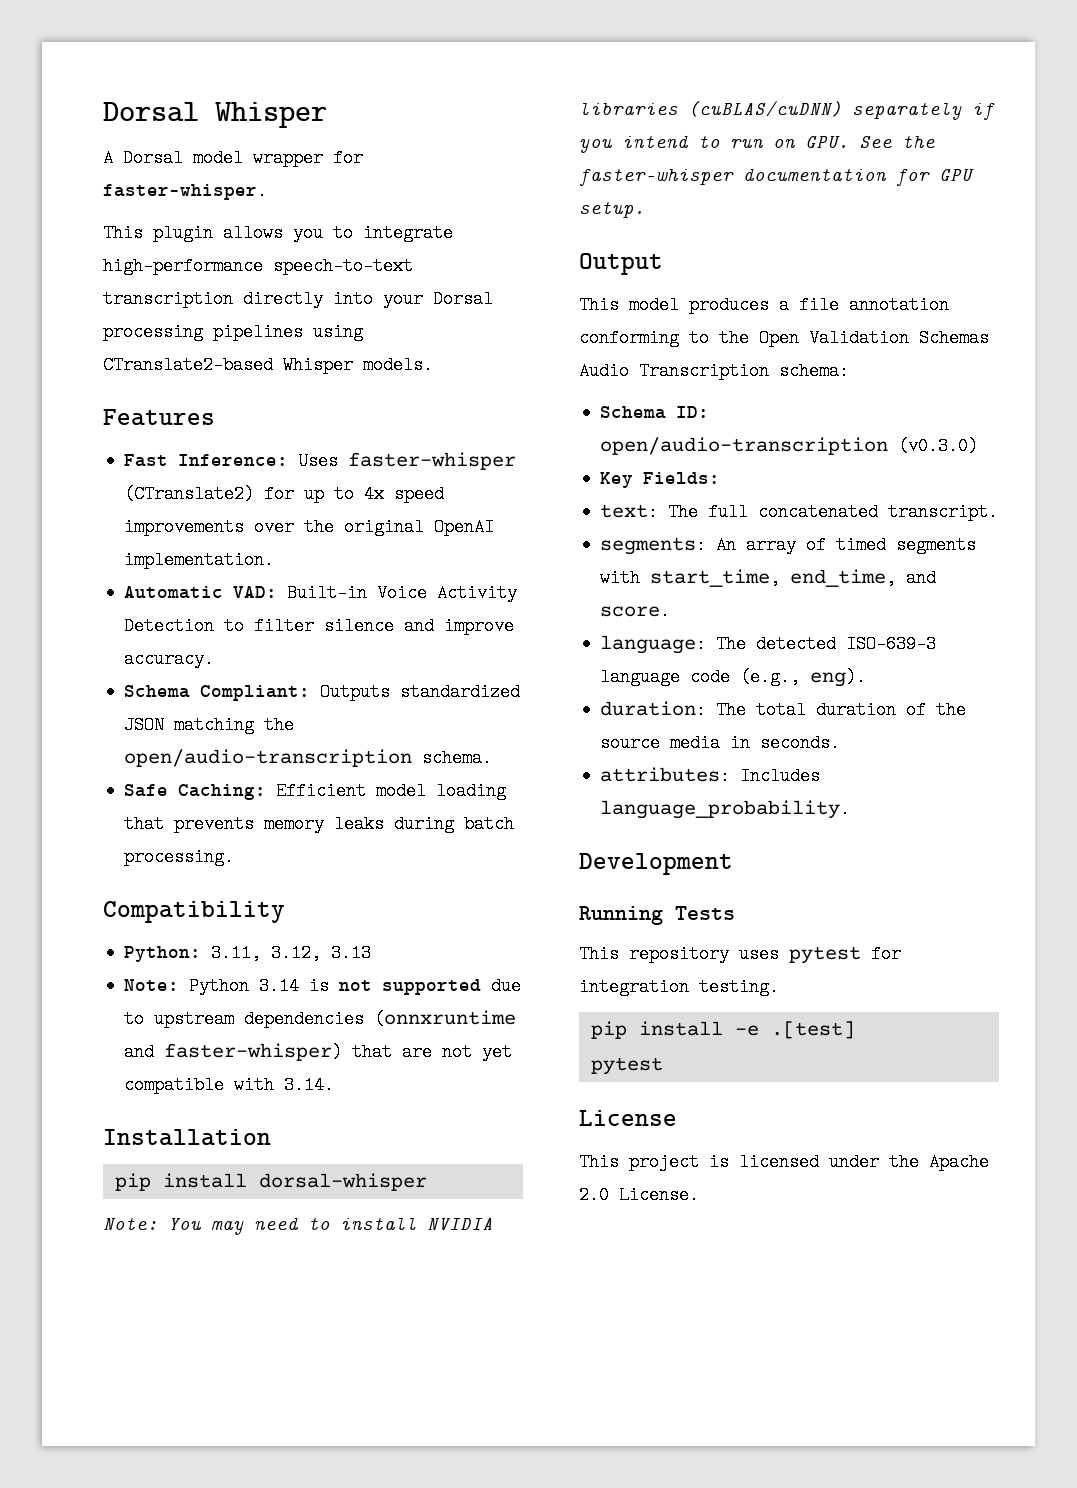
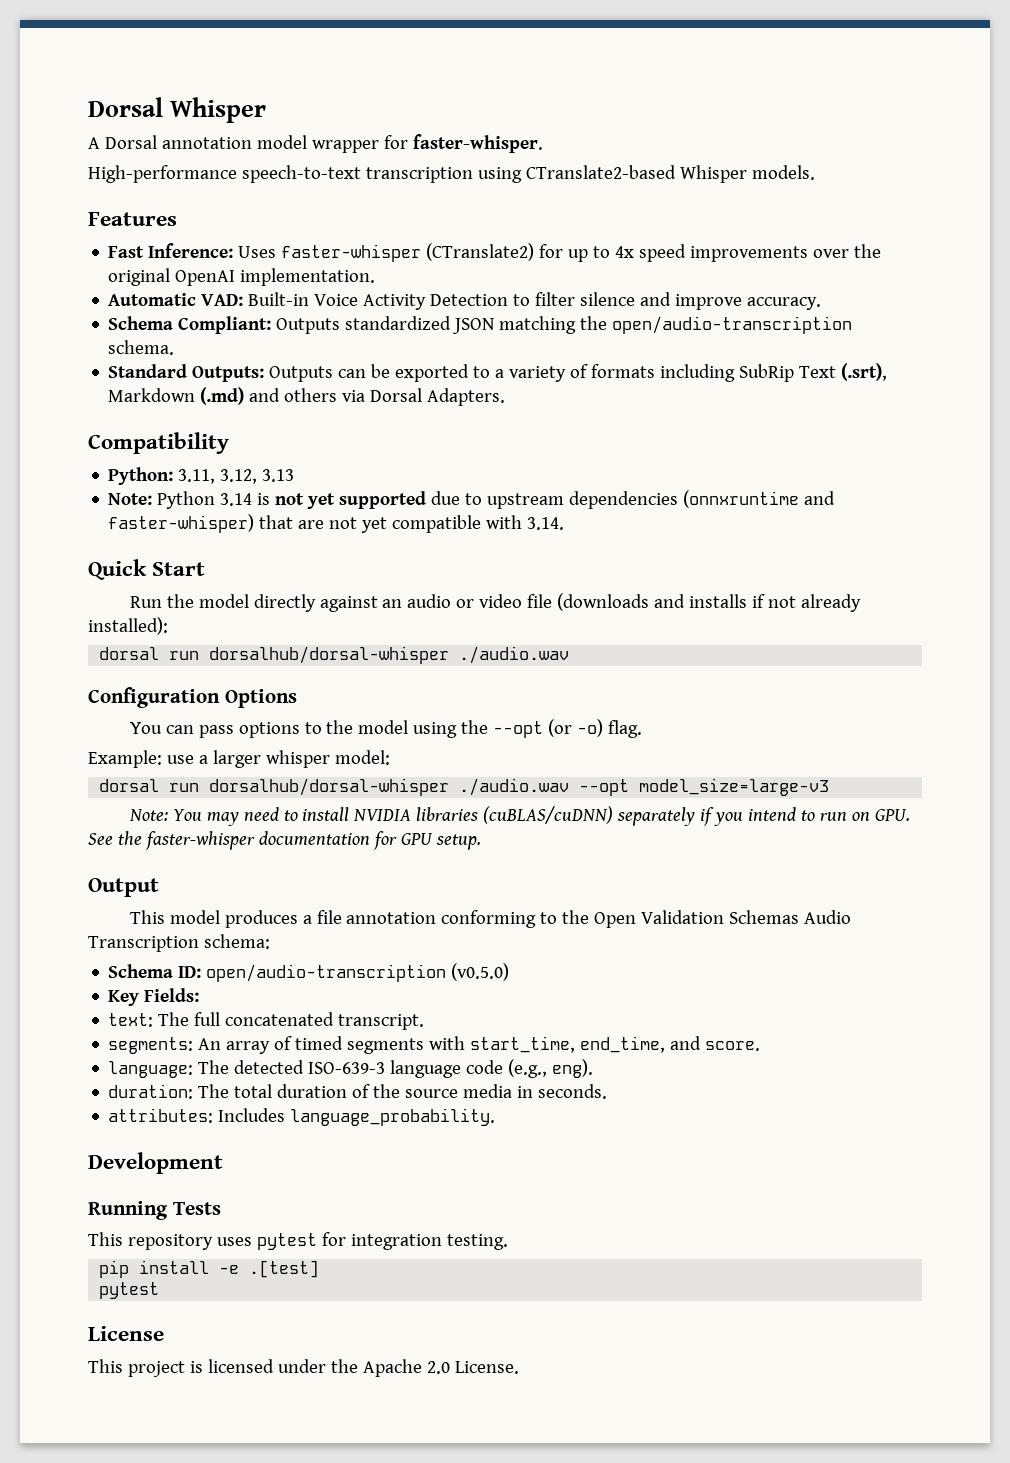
- A Dorsal model wrapper for faster-whisper.
+ A Dorsal annotation model wrapper for faster-whisper.
- This plugin allows you to integrate high-performance speech-to-text transcription directly into your Dorsal processing pipelines using CTranslate2-based Whisper models.
+ High-performance speech-to-text transcription using CTranslate2-based Whisper models.
- Safe Caching: Efficient model loading that prevents memory leaks during batch processing.
+ Standard Outputs: Outputs can be exported to a variety of formats including SubRip Text (.srt), Markdown (.md) and others via Dorsal Adapters.
- Note: Python 3.14 is not supported due to upstream dependencies (onnxruntime and faster-whisper) that are not yet compatible with 3.14.
+ Note: Python 3.14 is not yet supported due to upstream dependencies (onnxruntime and faster-whisper) that are not yet compatible with 3.14.
- Installation
- pip install dorsal-whisper
+ Quick Start
+ Run the model directly against an audio or video file (downloads and installs if not already installed):
+ dorsal run dorsalhub/dorsal-whisper ./audio.wav
+ Configuration Options
+ You can pass options to the model using the --opt (or -o) flag.
+ Example: use a larger whisper model:
+ dorsal run dorsalhub/dorsal-whisper ./audio.wav --opt model_size=large-v3
- Schema ID: open/audio-transcription (v0.3.0)
+ Schema ID: open/audio-transcription (v0.5.0)

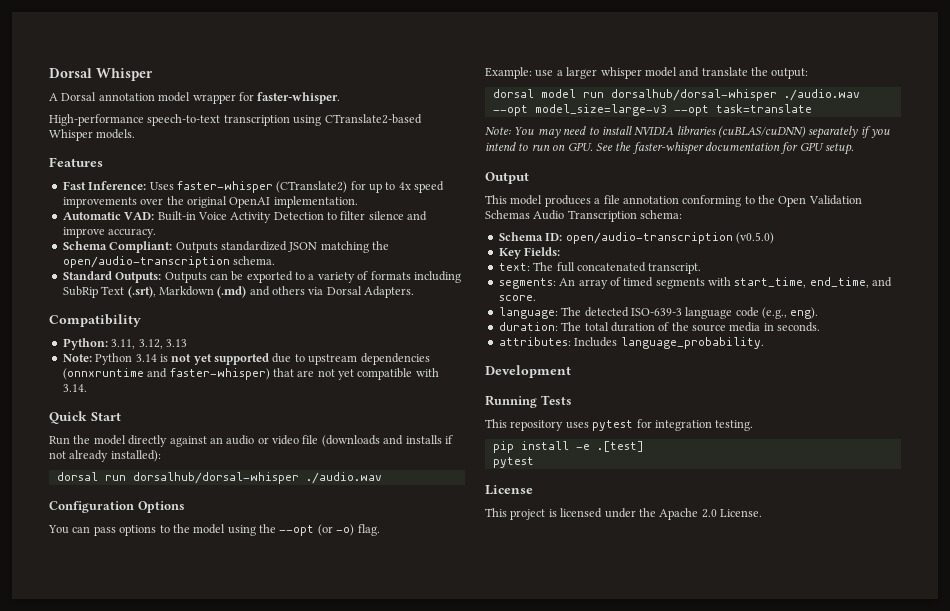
- Example: use a larger whisper model:
- dorsal run dorsalhub/dorsal-whisper ./audio.wav --opt model_size=large-v3
+ Example: use a larger whisper model and translate the output:
+ dorsal model run dorsalhub/dorsal-whisper ./audio.wav --opt model_size=large-v3 --opt task=translate

